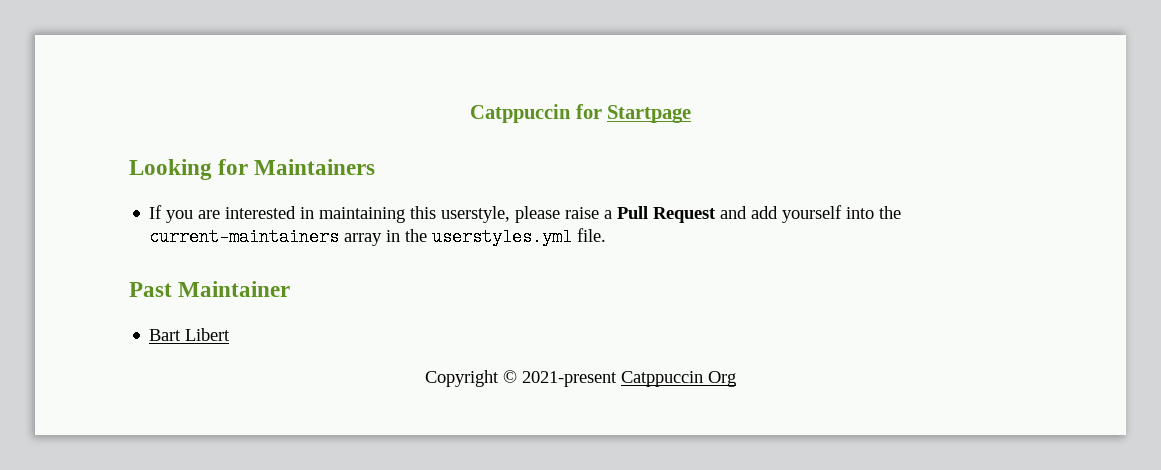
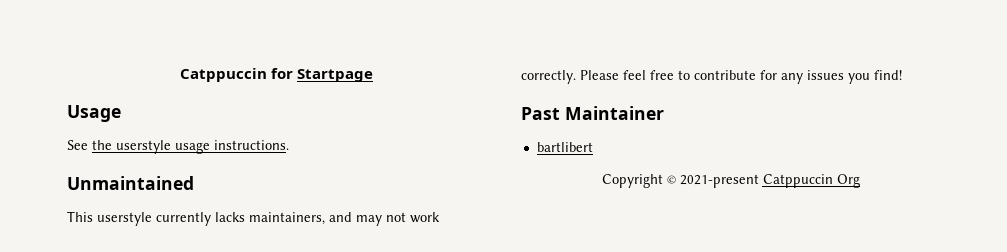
- Looking for Maintainers
- If you are interested in maintaining this userstyle, please raise a Pull Request and add yourself into the current-maintainers array in the userstyles.yml file.
+ Usage
+ See the userstyle usage instructions.
+ Unmaintained
+ This userstyle currently lacks maintainers, and may not work correctly. Please feel free to contribute for any issues you find!
- Bart Libert
+ bartlibert

